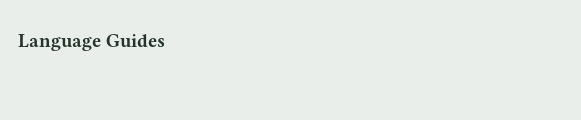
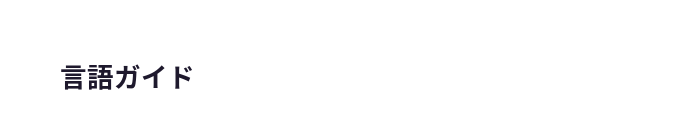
- Language Guides
+ 言語ガイド

